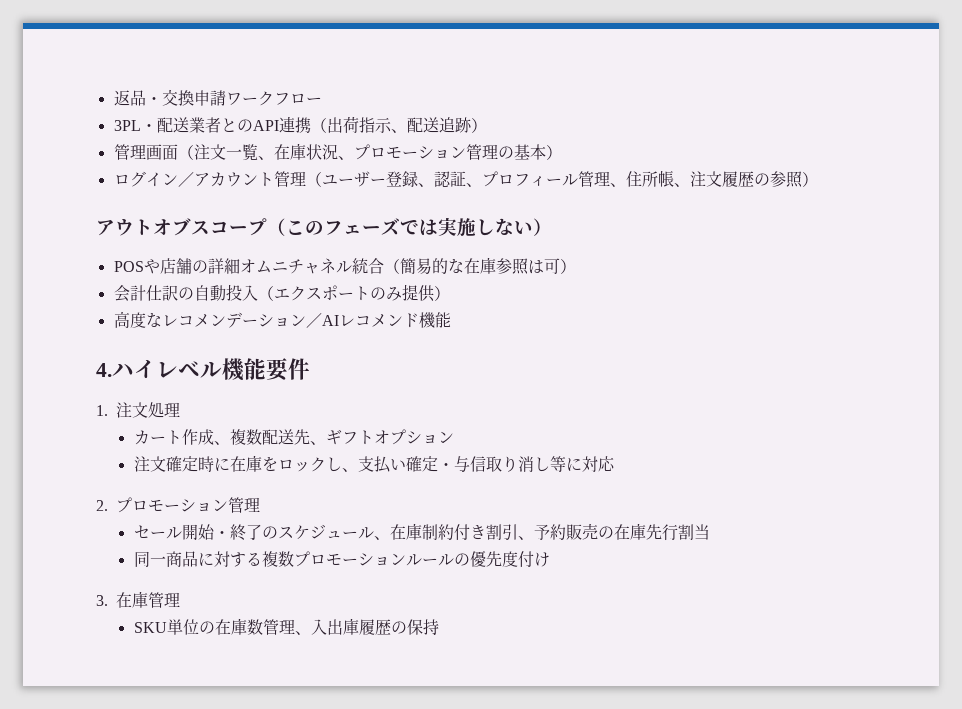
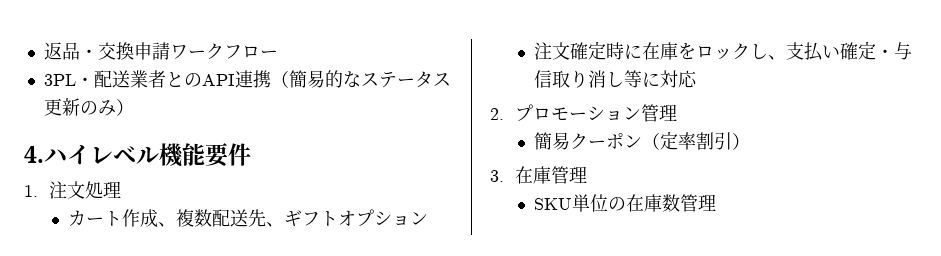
- 3PL・配送業者とのAPI連携（出荷指示、配送追跡）
- 管理画面（注文一覧、在庫状況、プロモーション管理の基本）
- ログイン／アカウント管理（ユーザー登録、認証、プロフィール管理、住所帳、注文履歴の参照）
- アウトオブスコープ（このフェーズでは実施しない）
- POSや店舗の詳細オムニチャネル統合（簡易的な在庫参照は可）
- 会計仕訳の自動投入（エクスポートのみ提供）
- 高度なレコメンデーション／AIレコメンド機能
+ 3PL・配送業者とのAPI連携（簡易的なステータス更新のみ）
- セール開始・終了のスケジュール、在庫制約付き割引、予約販売の在庫先行割当
- 同一商品に対する複数プロモーションルールの優先度付け
+ 簡易クーポン（定率割引）
- SKU単位の在庫数管理、入出庫履歴の保持
+ SKU単位の在庫数管理

